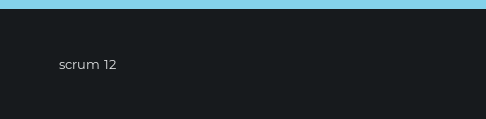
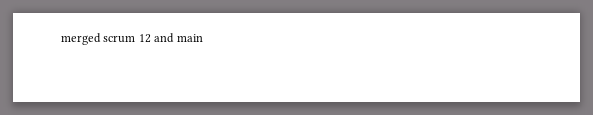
- scrum 12
+ merged scrum 12 and main

